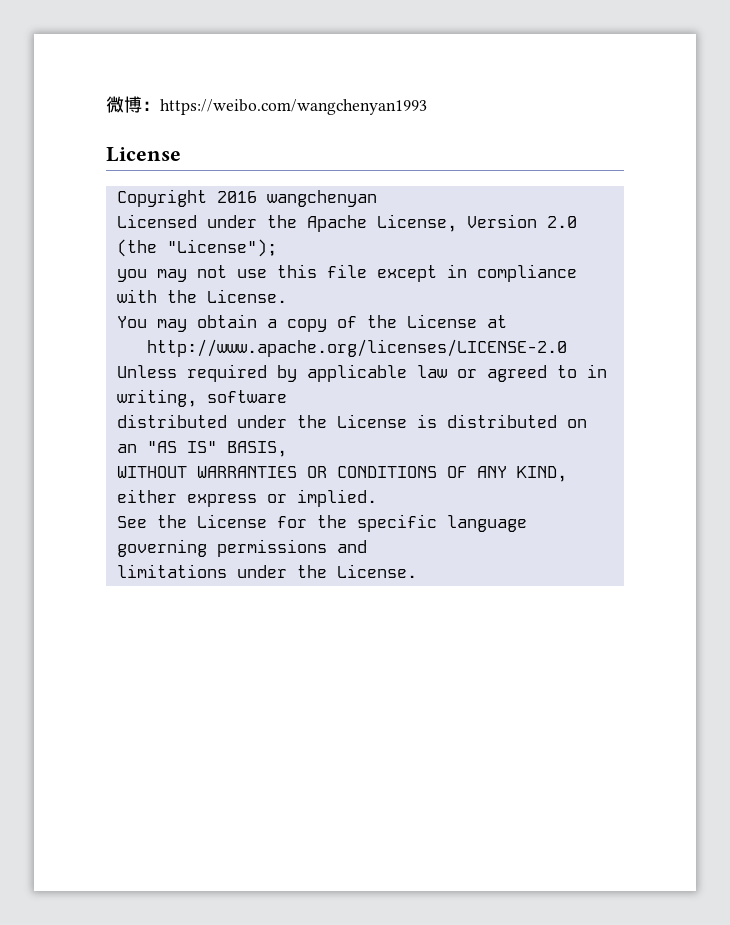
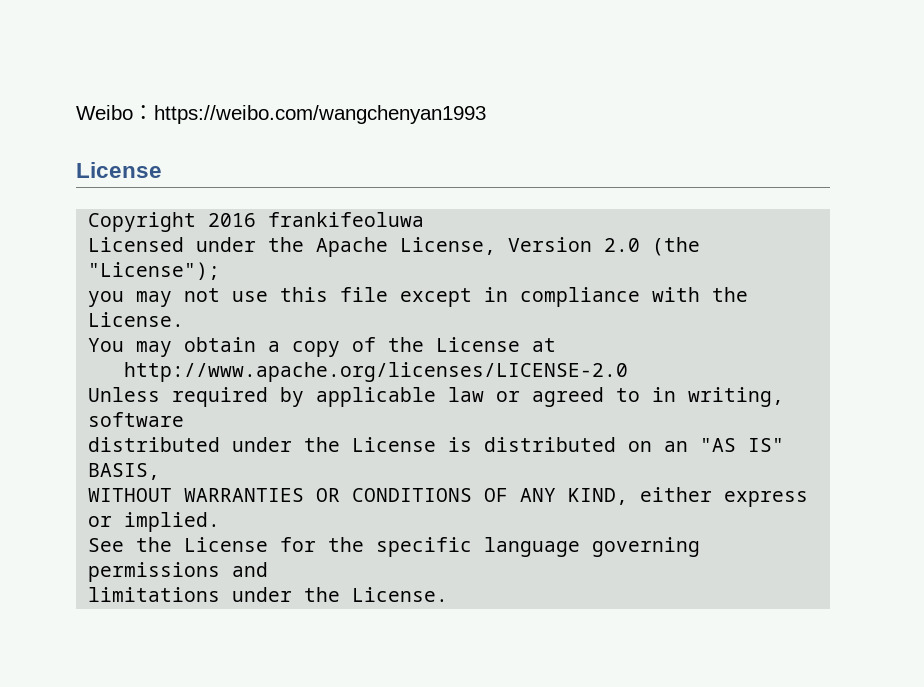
- 微博：https://weibo.com/wangchenyan1993
+ Weibo：https://weibo.com/wangchenyan1993
- Copyright 2016 wangchenyan
+ Copyright 2016 frankifeoluwa

